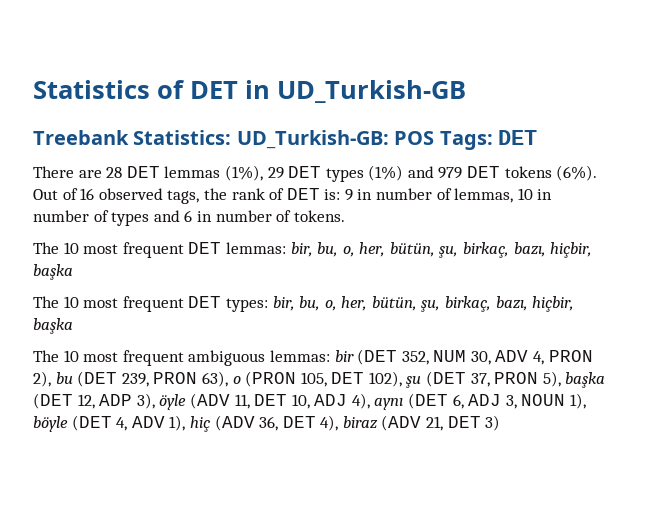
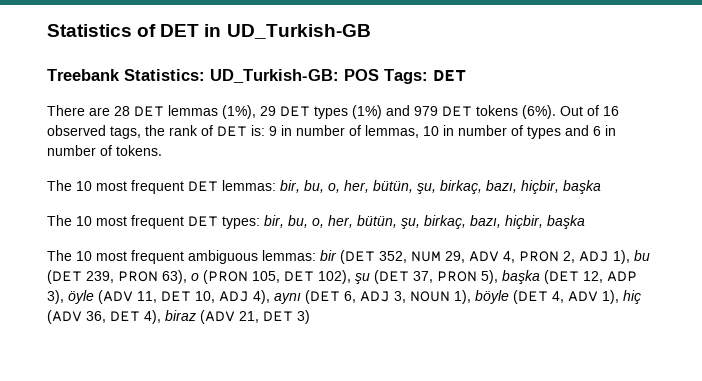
- bir (DET 352, NUM 30, ADV 4, PRON 2), bu (DET 239, PRON 63), o (PRON 105, DET 102), şu (DET 37, PRON 5), başka (DET 12, ADP 3), öyle (ADV 11, DET 10, ADJ 4), aynı (DET 6, ADJ 3, NOUN 1), böyle (DET 4, ADV 1), hiç (ADV 36, DET 4), biraz (ADV 21, DET 3)
+ bir (DET 352, NUM 29, ADV 4, PRON 2, ADJ 1), bu (DET 239, PRON 63), o (PRON 105, DET 102), şu (DET 37, PRON 5), başka (DET 12, ADP 3), öyle (ADV 11, DET 10, ADJ 4), aynı (DET 6, ADJ 3, NOUN 1), böyle (DET 4, ADV 1), hiç (ADV 36, DET 4), biraz (ADV 21, DET 3)

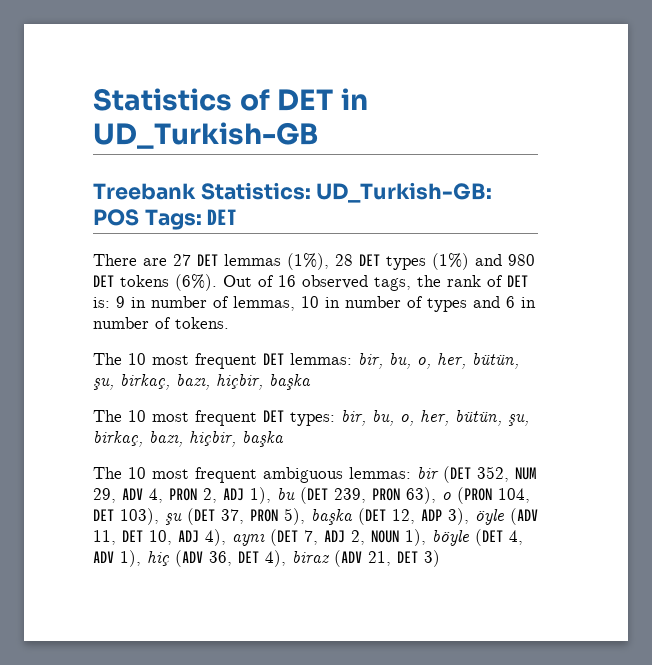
- There are 28 DET lemmas (1%), 29 DET types (1%) and 979 DET tokens (6%).
+ There are 27 DET lemmas (1%), 28 DET types (1%) and 980 DET tokens (6%).
- The 10 most frequent ambiguous lemmas: bir (DET 352, NUM 29, ADV 4, PRON 2, ADJ 1), bu (DET 239, PRON 63), o (PRON 105, DET 102), şu (DET 37, PRON 5), başka (DET 12, ADP 3), öyle (ADV 11, DET 10, ADJ 4), aynı (DET 6, ADJ 3, NOUN 1), böyle (DET 4, ADV 1), hiç (ADV 36, DET 4), biraz (ADV 21, DET 3)
+ The 10 most frequent ambiguous lemmas: bir (DET 352, NUM 29, ADV 4, PRON 2, ADJ 1), bu (DET 239, PRON 63), o (PRON 104, DET 103), şu (DET 37, PRON 5), başka (DET 12, ADP 3), öyle (ADV 11, DET 10, ADJ 4), aynı (DET 7, ADJ 2, NOUN 1), böyle (DET 4, ADV 1), hiç (ADV 36, DET 4), biraz (ADV 21, DET 3)

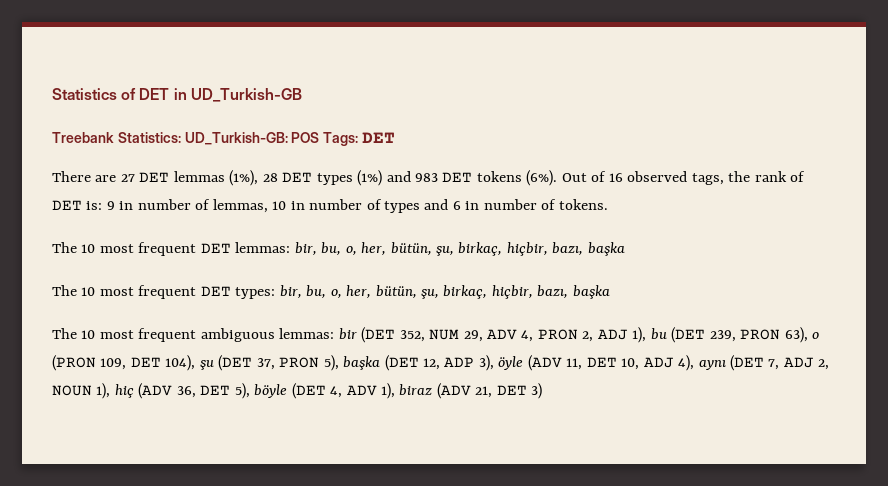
- There are 27 DET lemmas (1%), 28 DET types (1%) and 980 DET tokens (6%).
+ There are 27 DET lemmas (1%), 28 DET types (1%) and 983 DET tokens (6%).
- The 10 most frequent DET lemmas: bir, bu, o, her, bütün, şu, birkaç, bazı, hiçbir, başka
+ The 10 most frequent DET lemmas: bir, bu, o, her, bütün, şu, birkaç, hiçbir, bazı, başka
- The 10 most frequent DET types: bir, bu, o, her, bütün, şu, birkaç, bazı, hiçbir, başka
+ The 10 most frequent DET types: bir, bu, o, her, bütün, şu, birkaç, hiçbir, bazı, başka
- The 10 most frequent ambiguous lemmas: bir (DET 352, NUM 29, ADV 4, PRON 2, ADJ 1), bu (DET 239, PRON 63), o (PRON 104, DET 103), şu (DET 37, PRON 5), başka (DET 12, ADP 3), öyle (ADV 11, DET 10, ADJ 4), aynı (DET 7, ADJ 2, NOUN 1), böyle (DET 4, ADV 1), hiç (ADV 36, DET 4), biraz (ADV 21, DET 3)
+ The 10 most frequent ambiguous lemmas: bir (DET 352, NUM 29, ADV 4, PRON 2, ADJ 1), bu (DET 239, PRON 63), o (PRON 109, DET 104), şu (DET 37, PRON 5), başka (DET 12, ADP 3), öyle (ADV 11, DET 10, ADJ 4), aynı (DET 7, ADJ 2, NOUN 1), hiç (ADV 36, DET 5), böyle (DET 4, ADV 1), biraz (ADV 21, DET 3)

